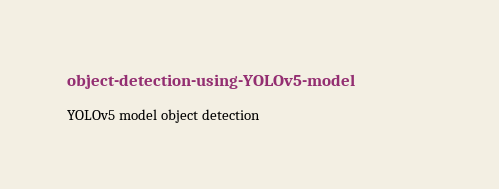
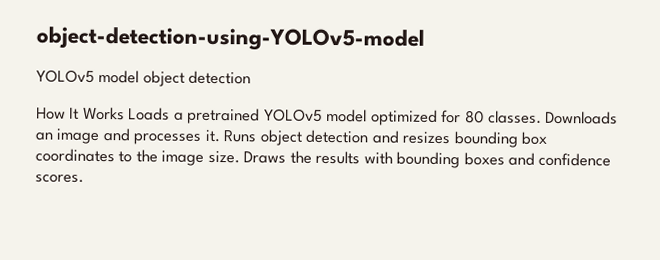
+ How It Works Loads a pretrained YOLOv5 model optimized for 80 classes. Downloads an image and processes it. Runs object detection and resizes bounding box coordinates to the image size. Draws the results with bounding boxes and confidence scores.

